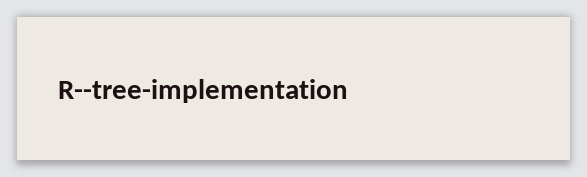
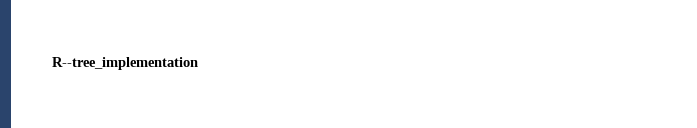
- R--tree-implementation
+ R--tree_implementation

